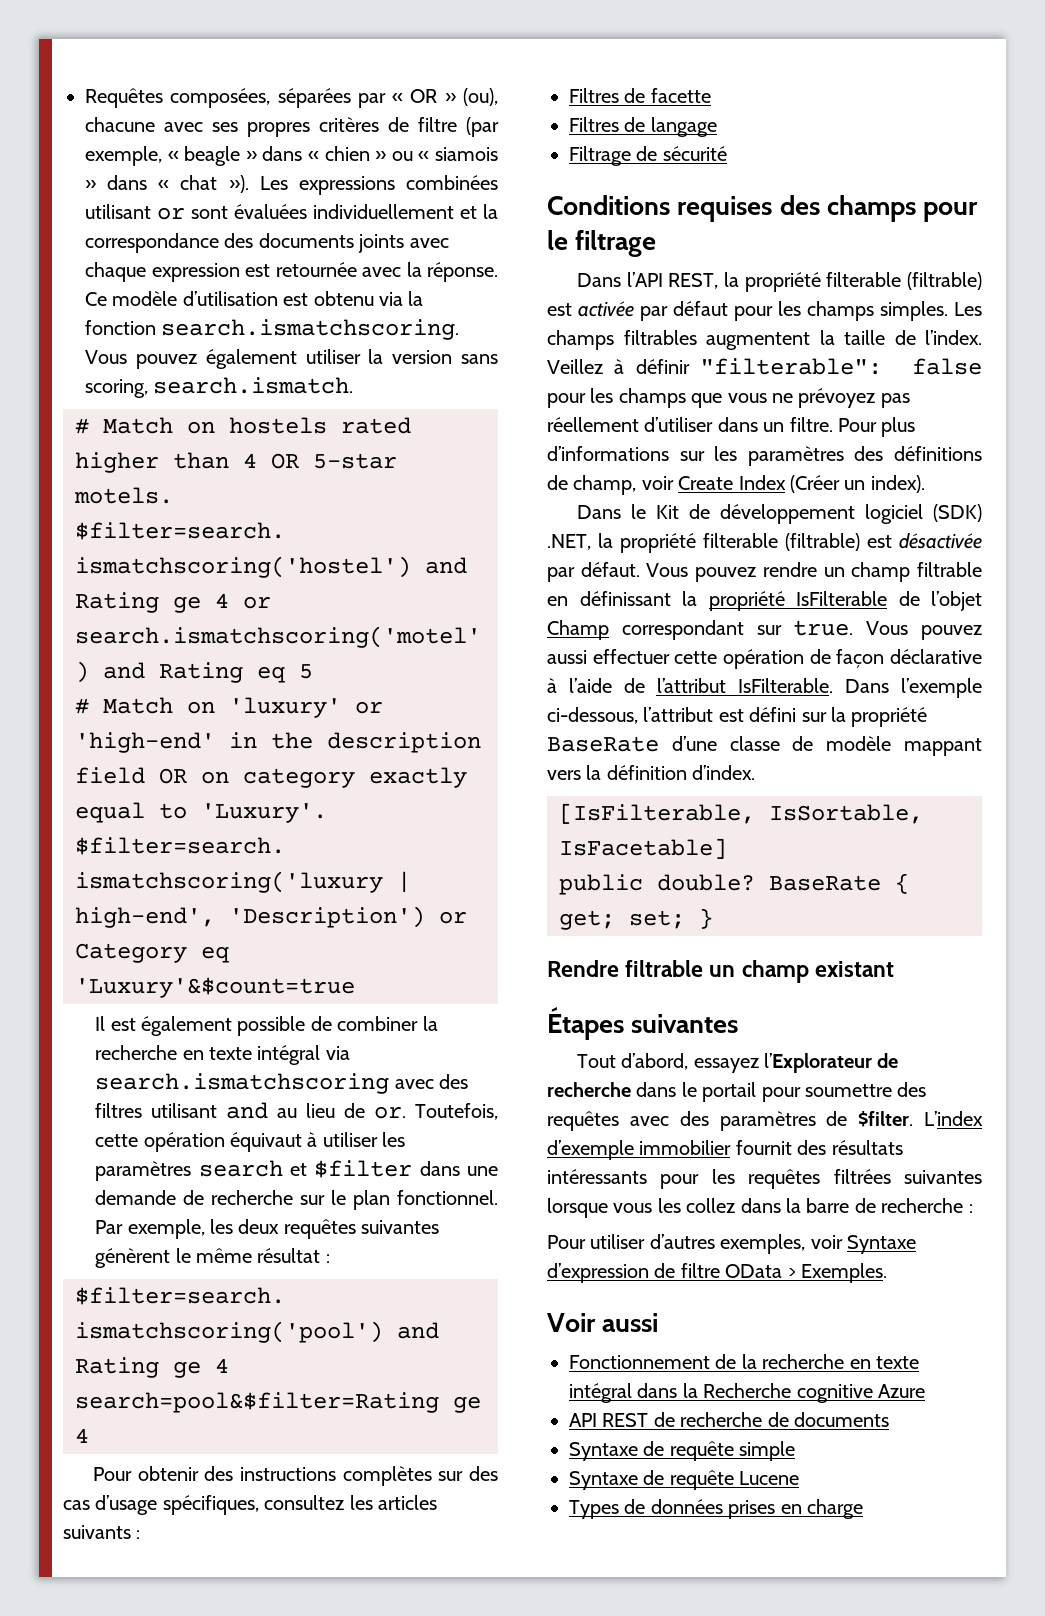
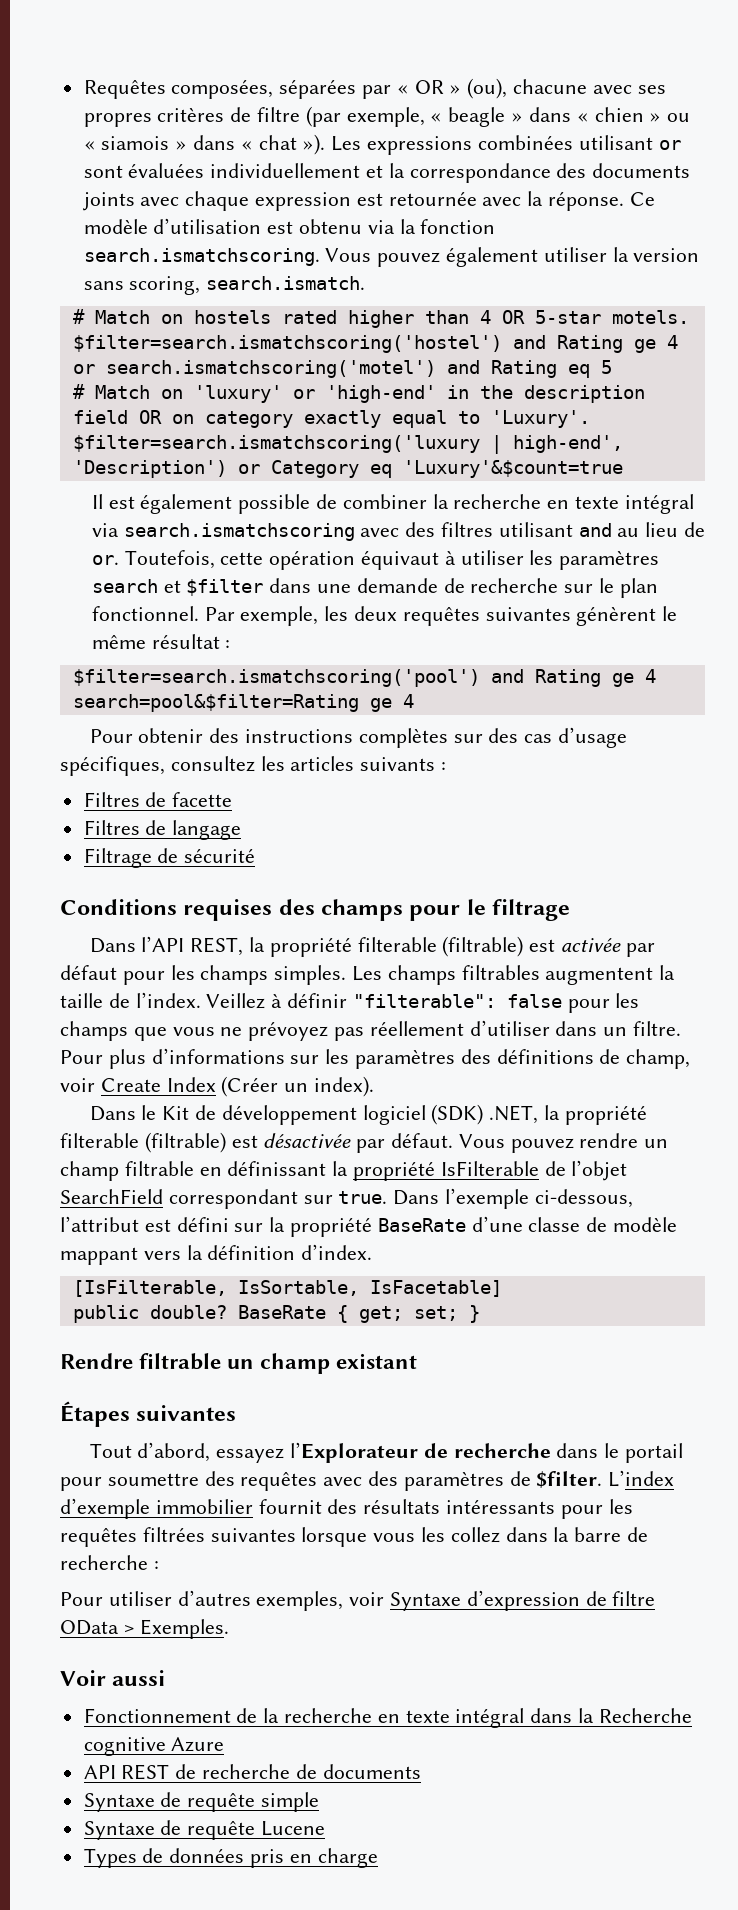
- Vous pouvez rendre un champ filtrable en définissant la propriété IsFilterable de l’objet Champ correspondant sur true.
+ Vous pouvez rendre un champ filtrable en définissant la propriété IsFilterable de l’objet SearchField correspondant sur true.
- Vous pouvez aussi effectuer cette opération de façon déclarative à l’aide de l’attribut IsFilterable.
- Types de données prises en charge
+ Types de données pris en charge

